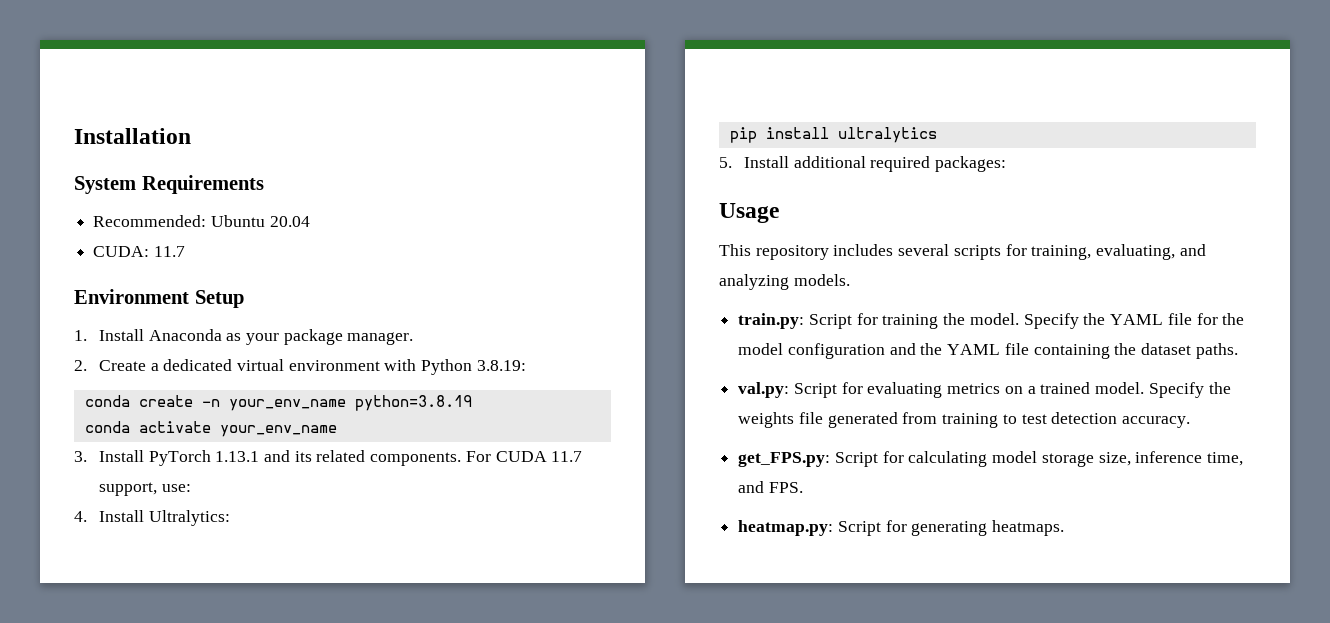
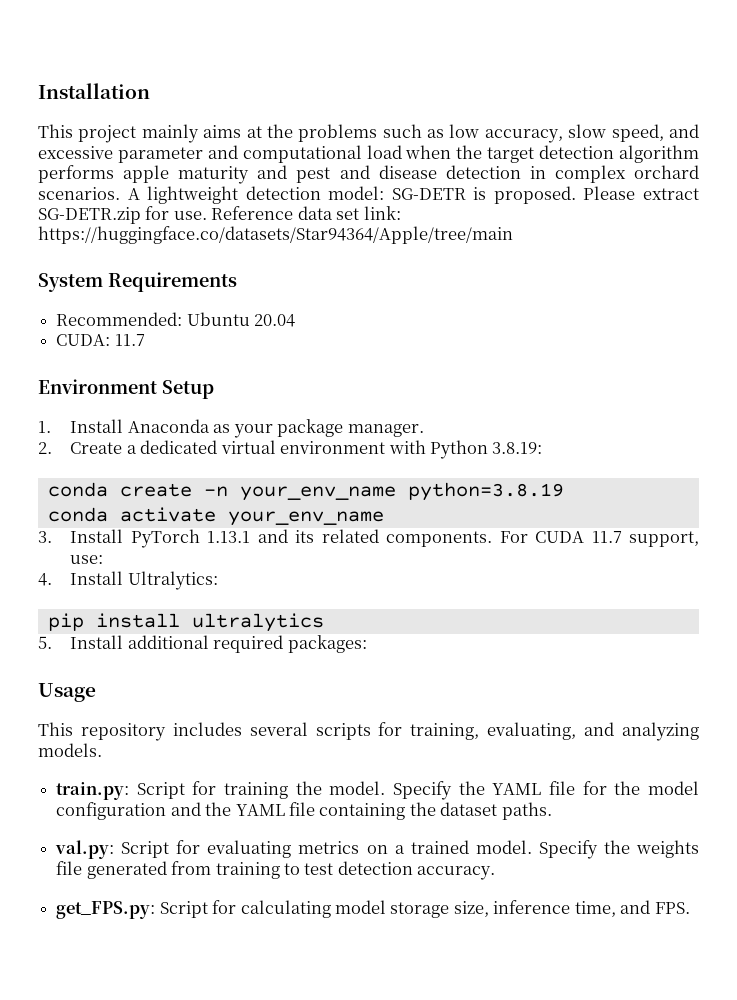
+ This project mainly aims at the problems such as low accuracy, slow speed, and excessive parameter and computational load when the target detection algorithm performs apple maturity and pest and disease detection in complex orchard scenarios. A lightweight detection model: SG-DETR is proposed. Please extract SG-DETR.zip for use. Reference data set link: https://huggingface.co/datasets/Star94364/Apple/tree/main
- heatmap.py: Script for generating heatmaps.

